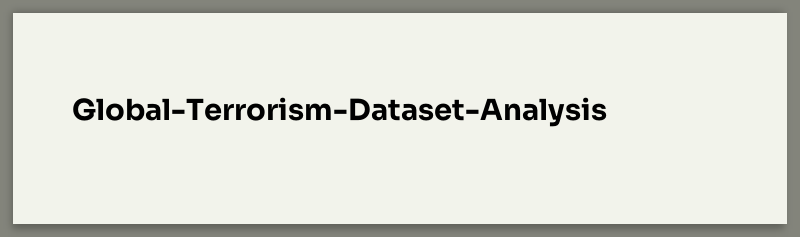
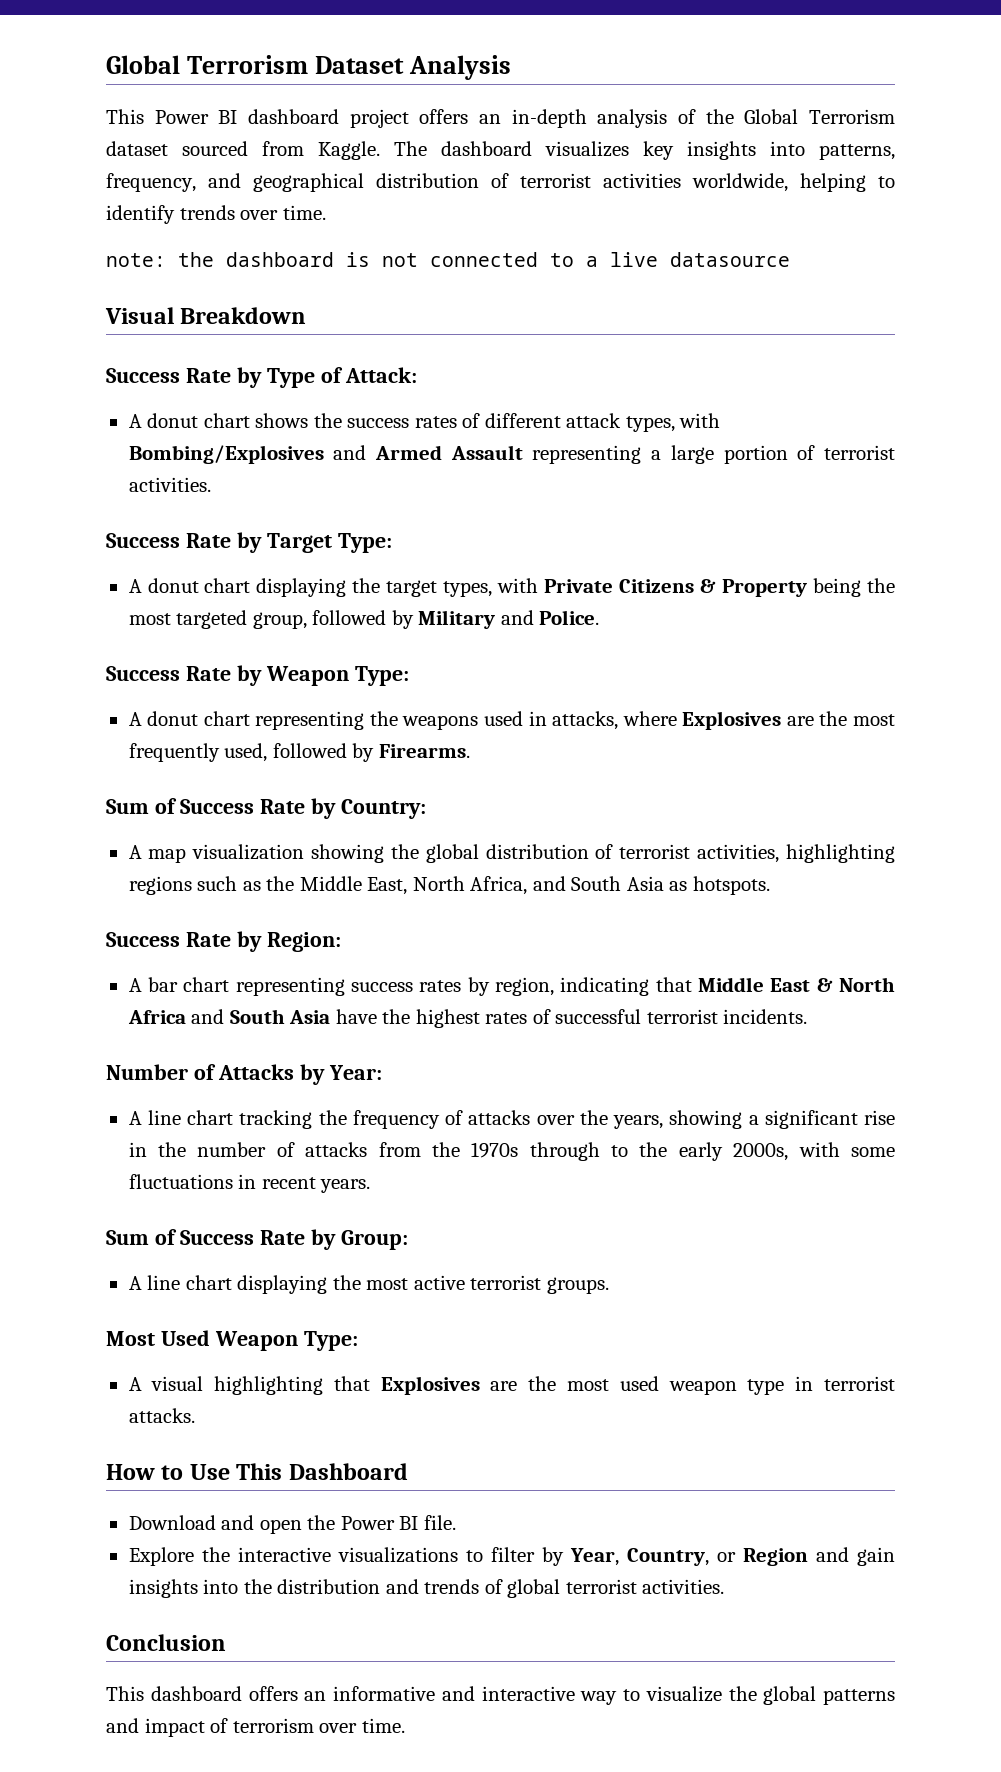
- Global-Terrorism-Dataset-Analysis
+ Global Terrorism Dataset Analysis
+ This Power BI dashboard project offers an in-depth analysis of the Global Terrorism dataset sourced from Kaggle. The dashboard visualizes key insights into patterns, frequency, and geographical distribution of terrorist activities worldwide, helping to identify trends over time.
+ note: the dashboard is not connected to a live datasource
+ Visual Breakdown
+ Success Rate by Type of Attack:
+ A donut chart shows the success rates of different attack types, with Bombing/Explosives and Armed Assault representing a large portion of terrorist activities.
+ Success Rate by Target Type:
+ A donut chart displaying the target types, with Private Citizens & Property being the most targeted group, followed by Military and Police.
+ Success Rate by Weapon Type:
+ A donut chart representing the weapons used in attacks, where Explosives are the most frequently used, followed by Firearms.
+ Sum of Success Rate by Country:
+ A map visualization showing the global distribution of terrorist activities, highlighting regions such as the Middle East, North Africa, and South Asia as hotspots.
+ Success Rate by Region:
+ A bar chart representing success rates by region, indicating that Middle East & North Africa and South Asia have the highest rates of successful terrorist incidents.
+ Number of Attacks by Year:
+ A line chart tracking the frequency of attacks over the years, showing a significant rise in the number of attacks from the 1970s through to the early 2000s, with some fluctuations in recent years.
+ Sum of Success Rate by Group:
+ A line chart displaying the most active terrorist groups.
+ Most Used Weapon Type:
+ A visual highlighting that Explosives are the most used weapon type in terrorist attacks.
+ How to Use This Dashboard
+ Download and open the Power BI file.
+ Explore the interactive visualizations to filter by Year, Country, or Region and gain insights into the distribution and trends of global terrorist activities.
+ Conclusion
+ This dashboard offers an informative and interactive way to visualize the global patterns and impact of terrorism over time.

